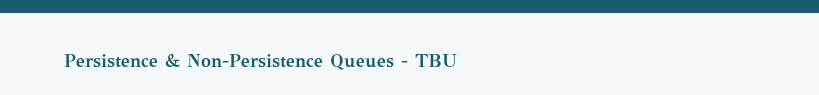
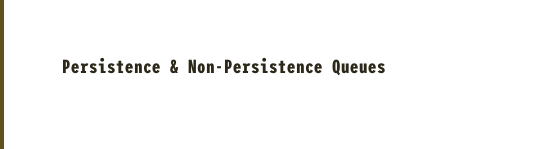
- Persistence & Non-Persistence Queues - TBU
+ Persistence & Non-Persistence Queues

